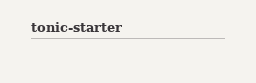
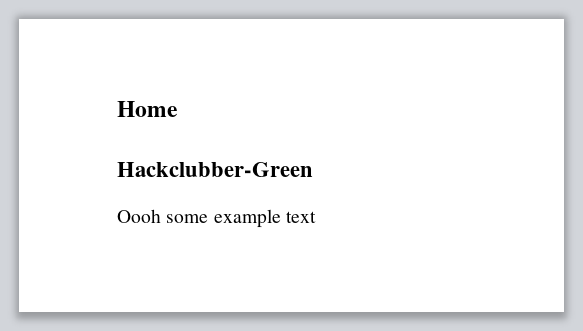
- tonic-starter
+ Home
+ Hackclubber-Green
+ Oooh some example text

